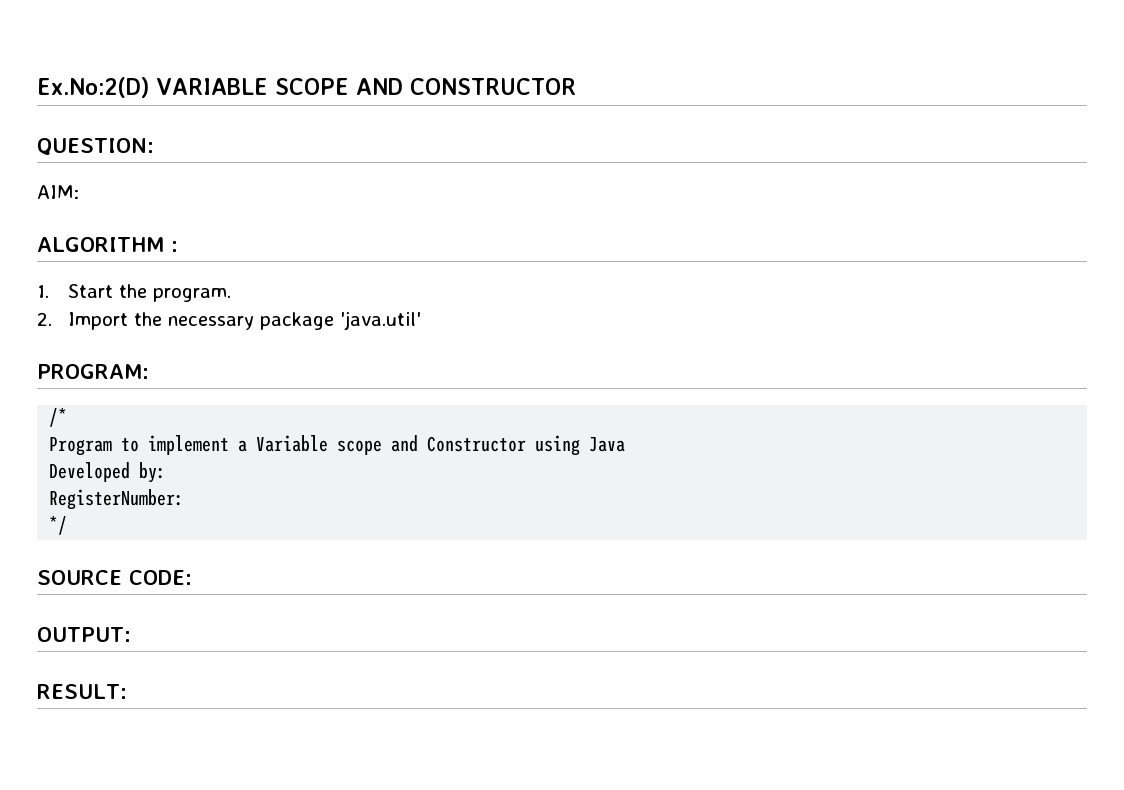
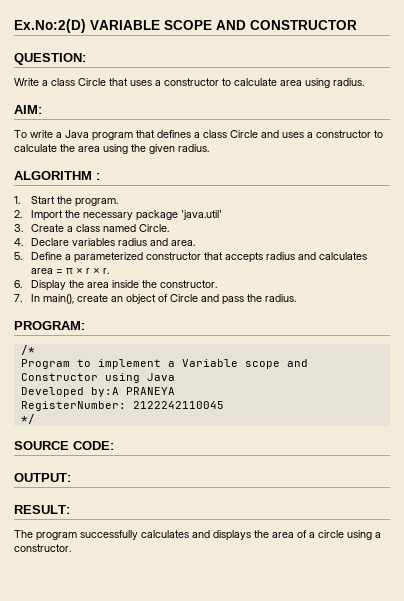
+ Write a class Circle that uses a constructor to calculate area using radius.
  AIM:
+ To write a Java program that defines a class Circle and uses a constructor to calculate the area using the given radius.
+ 3. Create a class named Circle.
+ 4. Declare variables radius and area.
+ 5. Define a parameterized constructor that accepts radius and calculates area = π × r × r.
+ 6. Display the area inside the constructor.
+ 7. In main(), create an object of Circle and pass the radius.
- Developed by:
+ Developed by:A PRANEYA
- RegisterNumber:
+ RegisterNumber: 2122242110045
+ The program successfully calculates and displays the area of a circle using a constructor.

